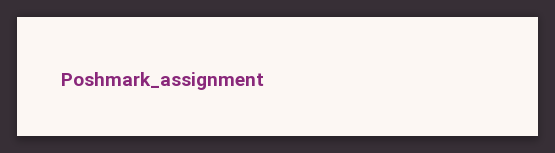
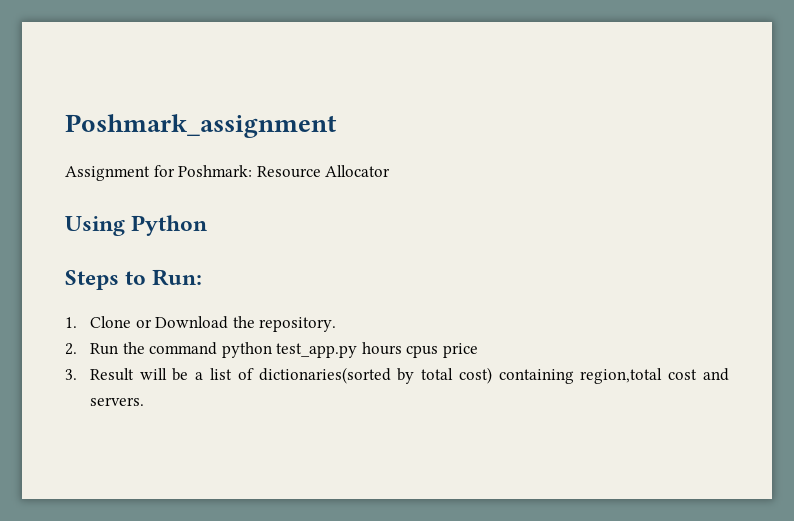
+ Assignment for Poshmark: Resource Allocator
+ Using Python
+ Steps to Run:
+ 1. Clone or Download the repository.
+ 2. Run the command python test_app.py hours cpus price
+ 3. Result will be a list of dictionaries(sorted by total cost) containing region,total cost and servers.

